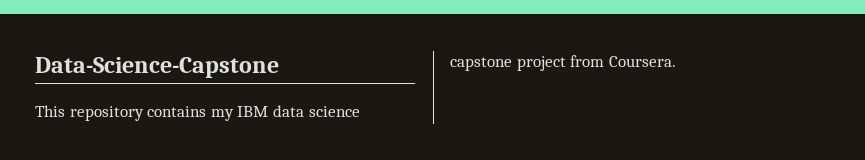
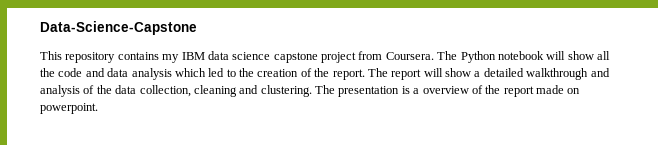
+ The Python notebook will show all the code and data analysis which led to the creation of the report. The report will show a detailed walkthrough and analysis of the data collection, cleaning and clustering. The presentation is a overview of the report made on powerpoint.

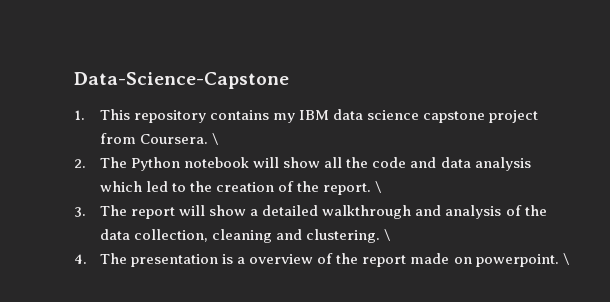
- This repository contains my IBM data science capstone project from Coursera. The Python notebook will show all the code and data analysis which led to the creation of the report. The report will show a detailed walkthrough and analysis of the data collection, cleaning and clustering. The presentation is a overview of the report made on powerpoint.
+ 1. This repository contains my IBM data science capstone project from Coursera. \
+ 2. The Python notebook will show all the code and data analysis which led to the creation of the report. \
+ 3. The report will show a detailed walkthrough and analysis of the data collection, cleaning and clustering. \
+ 4. The presentation is a overview of the report made on powerpoint. \

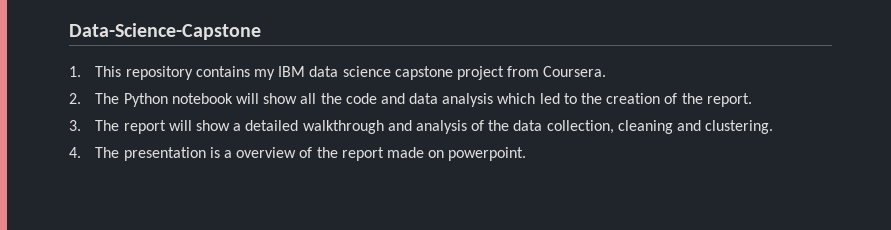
- 1. This repository contains my IBM data science capstone project from Coursera. \
+ 1. This repository contains my IBM data science capstone project from Coursera.
- 2. The Python notebook will show all the code and data analysis which led to the creation of the report. \
+ 2. The Python notebook will show all the code and data analysis which led to the creation of the report.
- 3. The report will show a detailed walkthrough and analysis of the data collection, cleaning and clustering. \
+ 3. The report will show a detailed walkthrough and analysis of the data collection, cleaning and clustering.
- 4. The presentation is a overview of the report made on powerpoint. \
+ 4. The presentation is a overview of the report made on powerpoint.

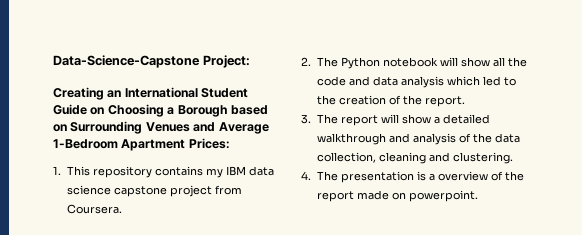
- Data-Science-Capstone
+ Data-Science-Capstone Project:
+ Creating an International Student Guide on Choosing a Borough based on Surrounding Venues and Average 1-Bedroom Apartment Prices:

